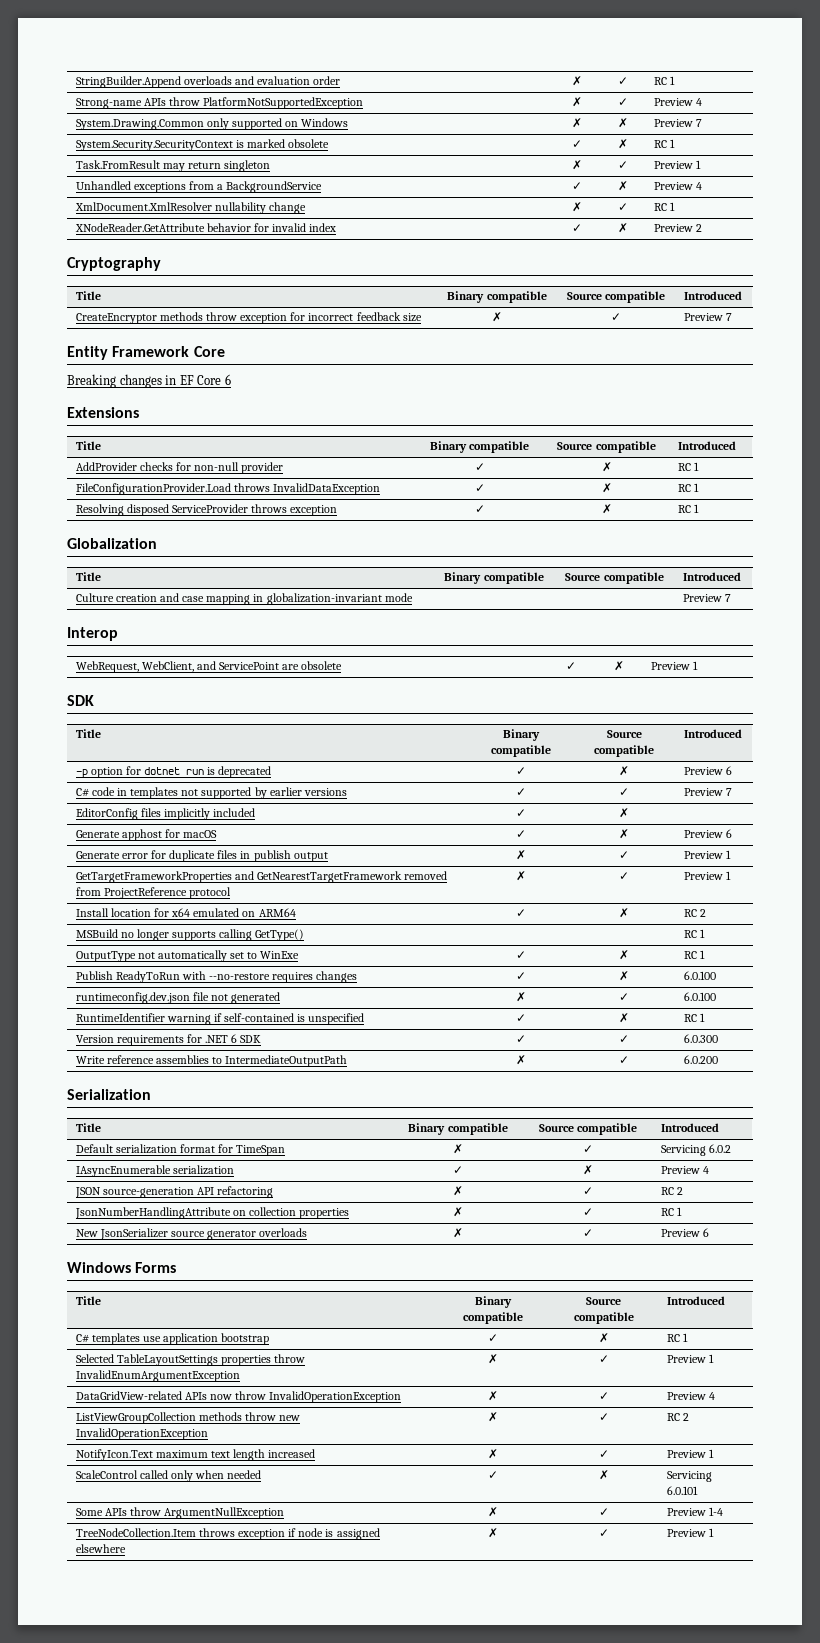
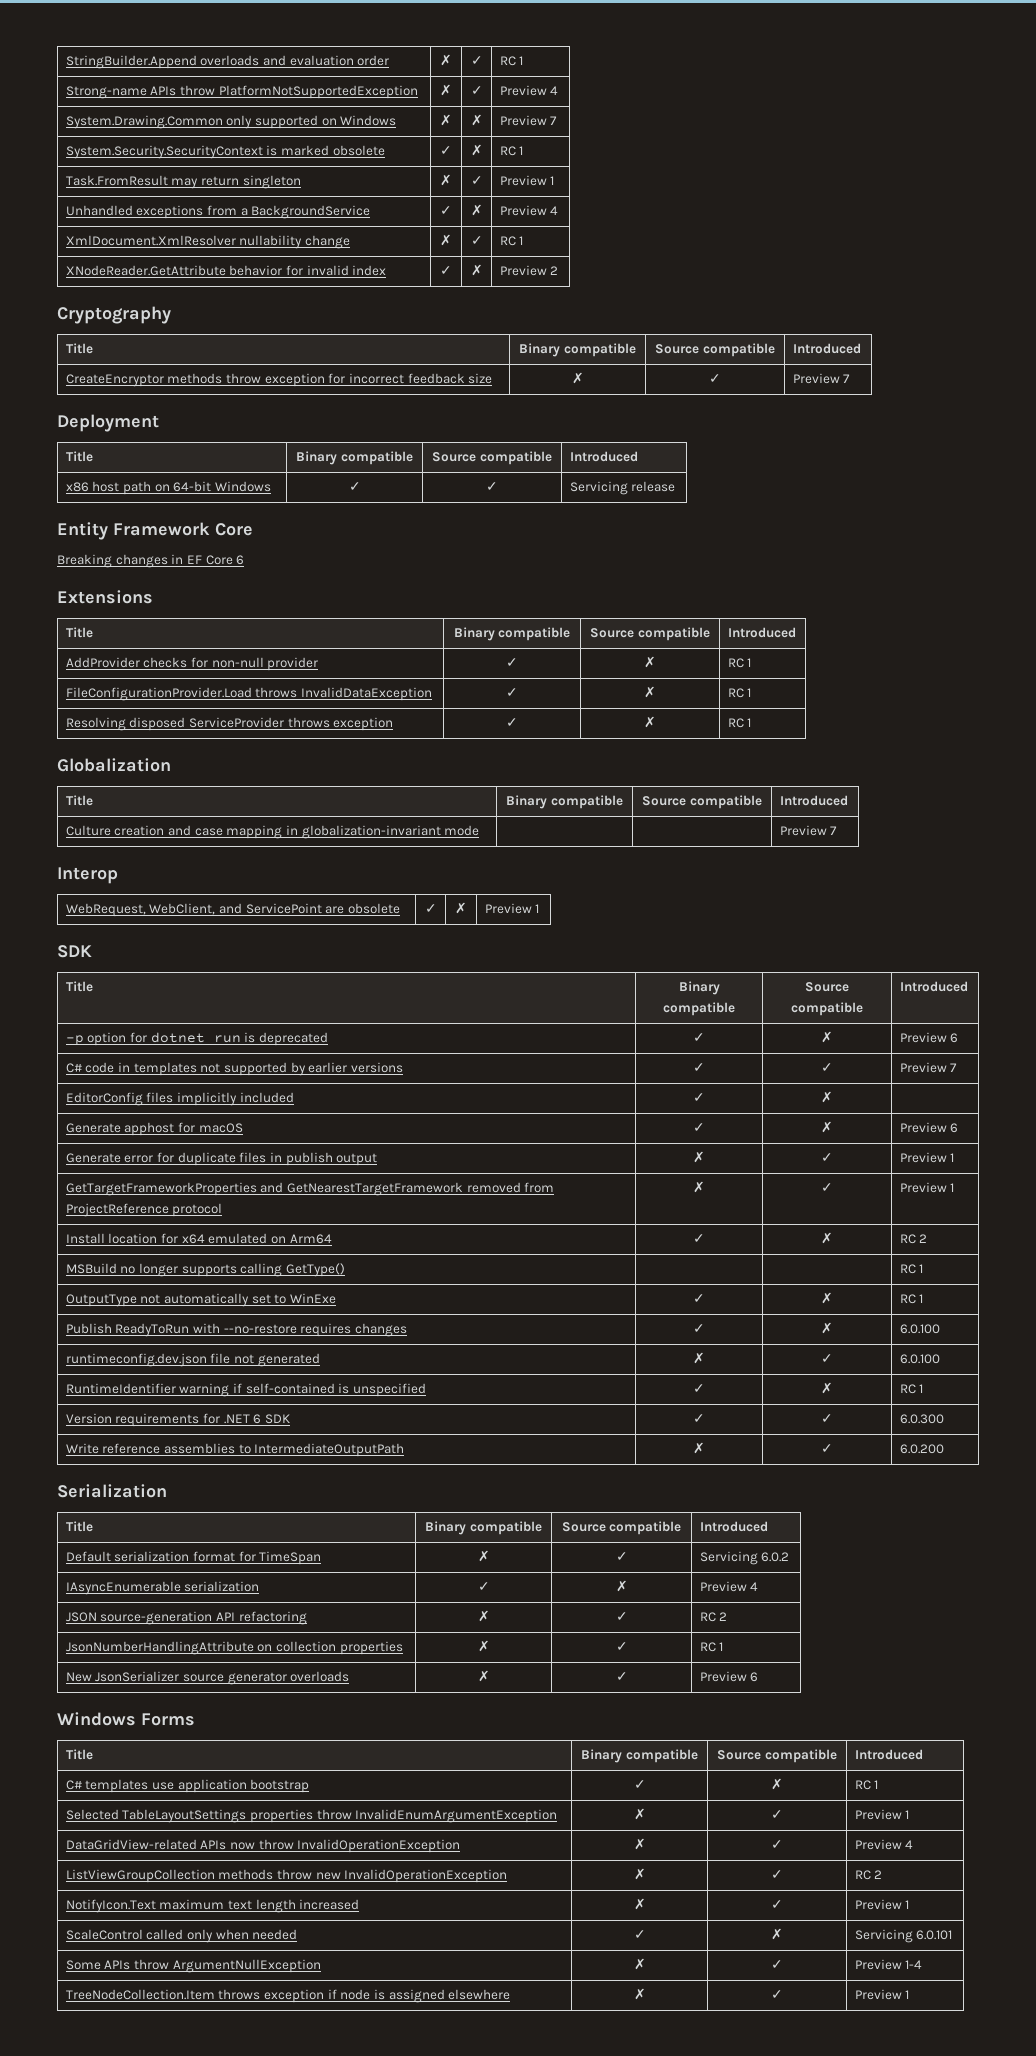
+ Deployment
+ Title | Binary compatible | Source compatible | Introduced
+ x86 host path on 64-bit Windows | ✓ | ✓ | Servicing release
- Install location for x64 emulated on ARM64 | ✓ | ✗ | RC 2
+ Install location for x64 emulated on Arm64 | ✓ | ✗ | RC 2

